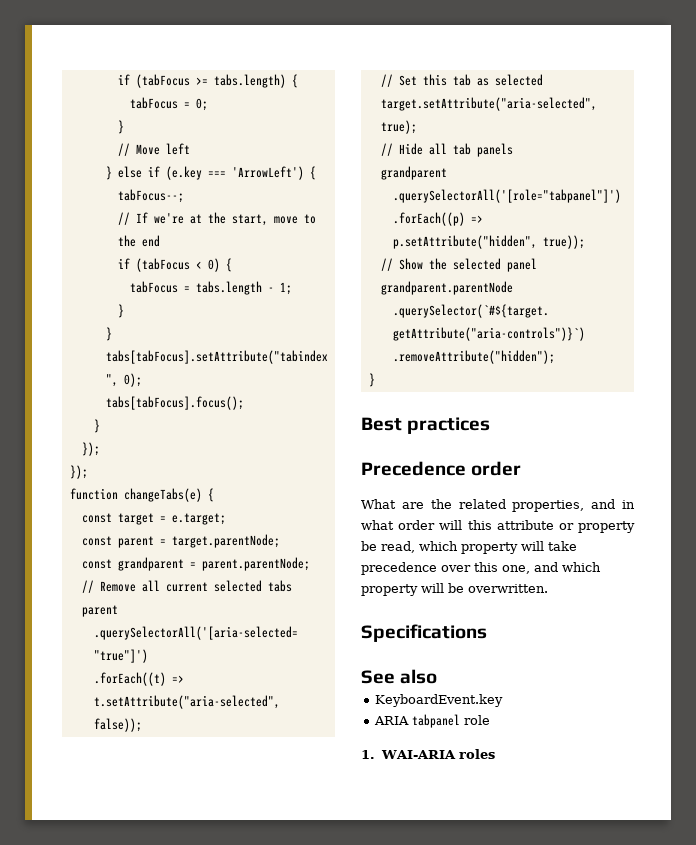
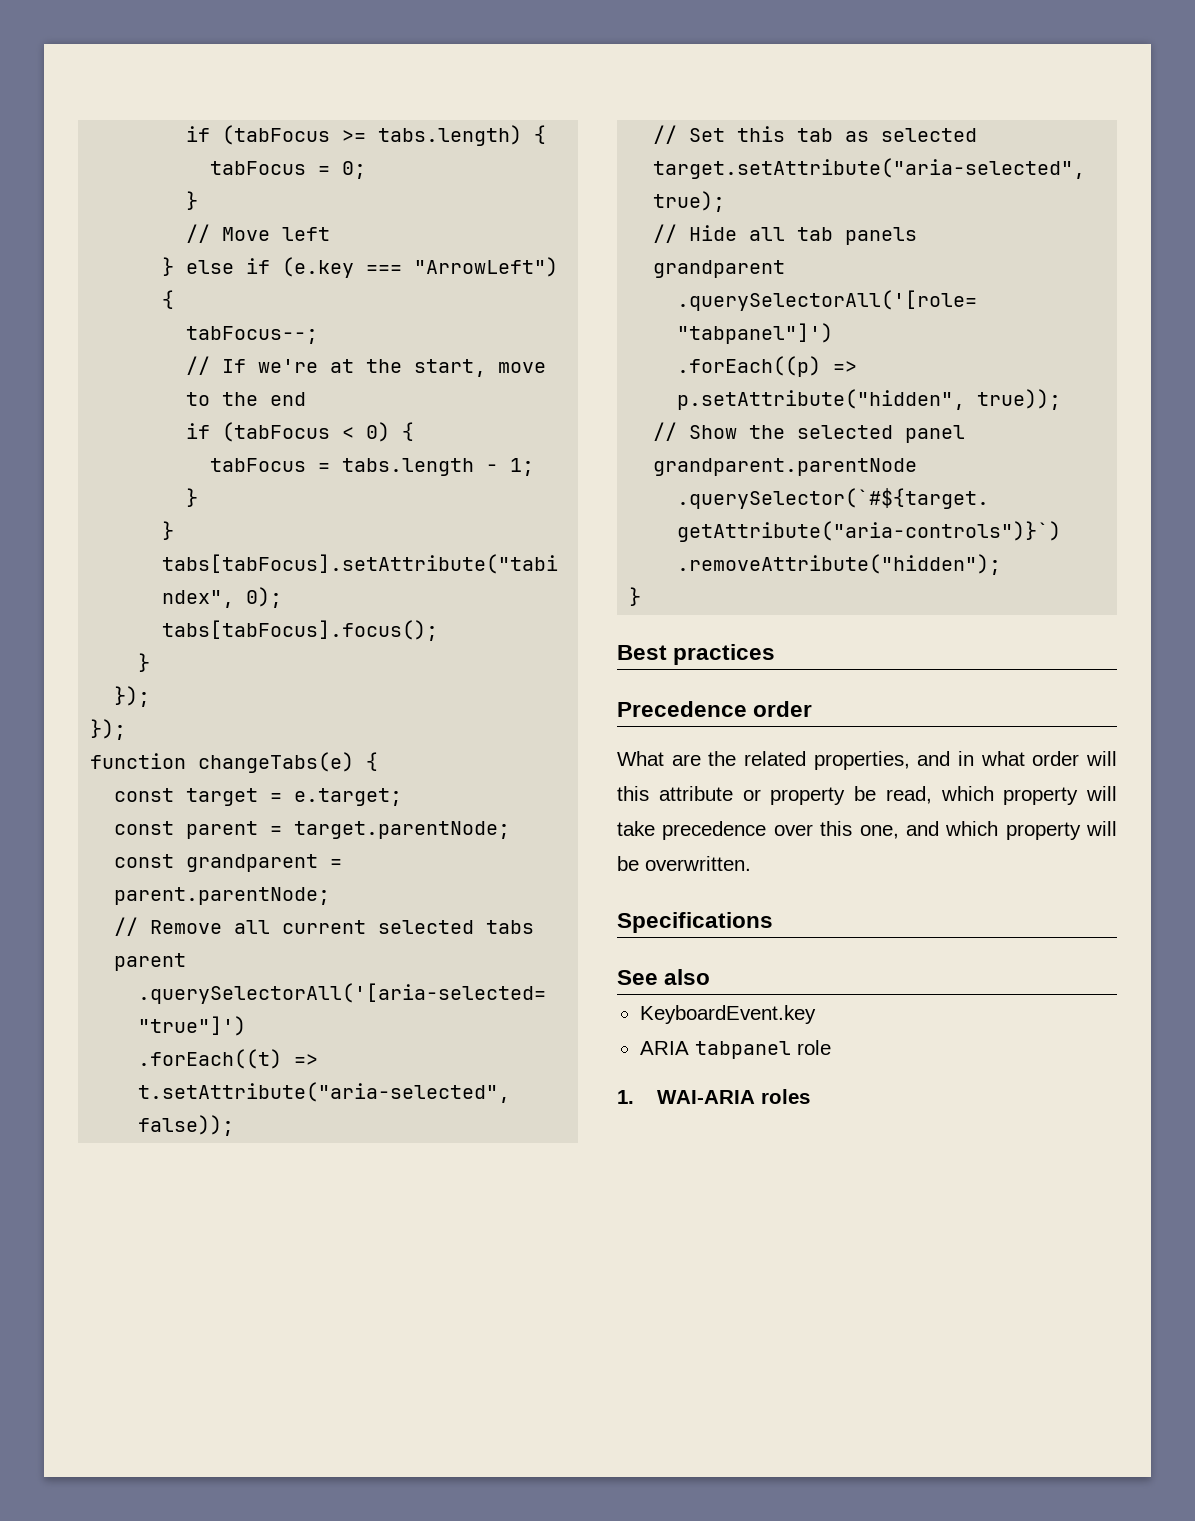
- } else if (e.key === 'ArrowLeft') {
+ } else if (e.key === "ArrowLeft") {

